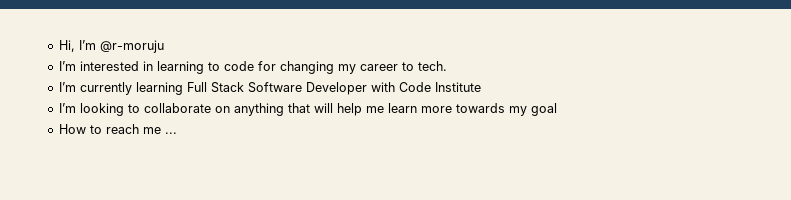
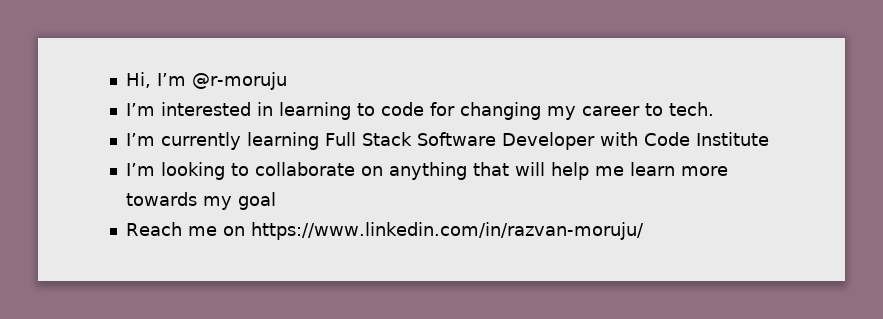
- How to reach me ...
+ Reach me on https://www.linkedin.com/in/razvan-moruju/

